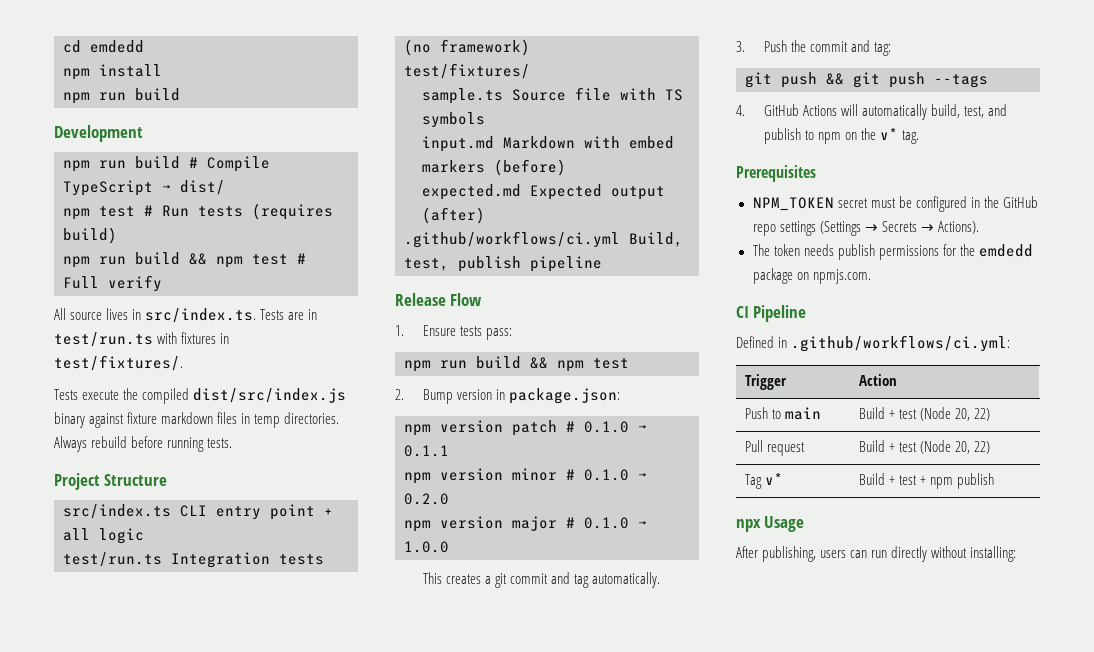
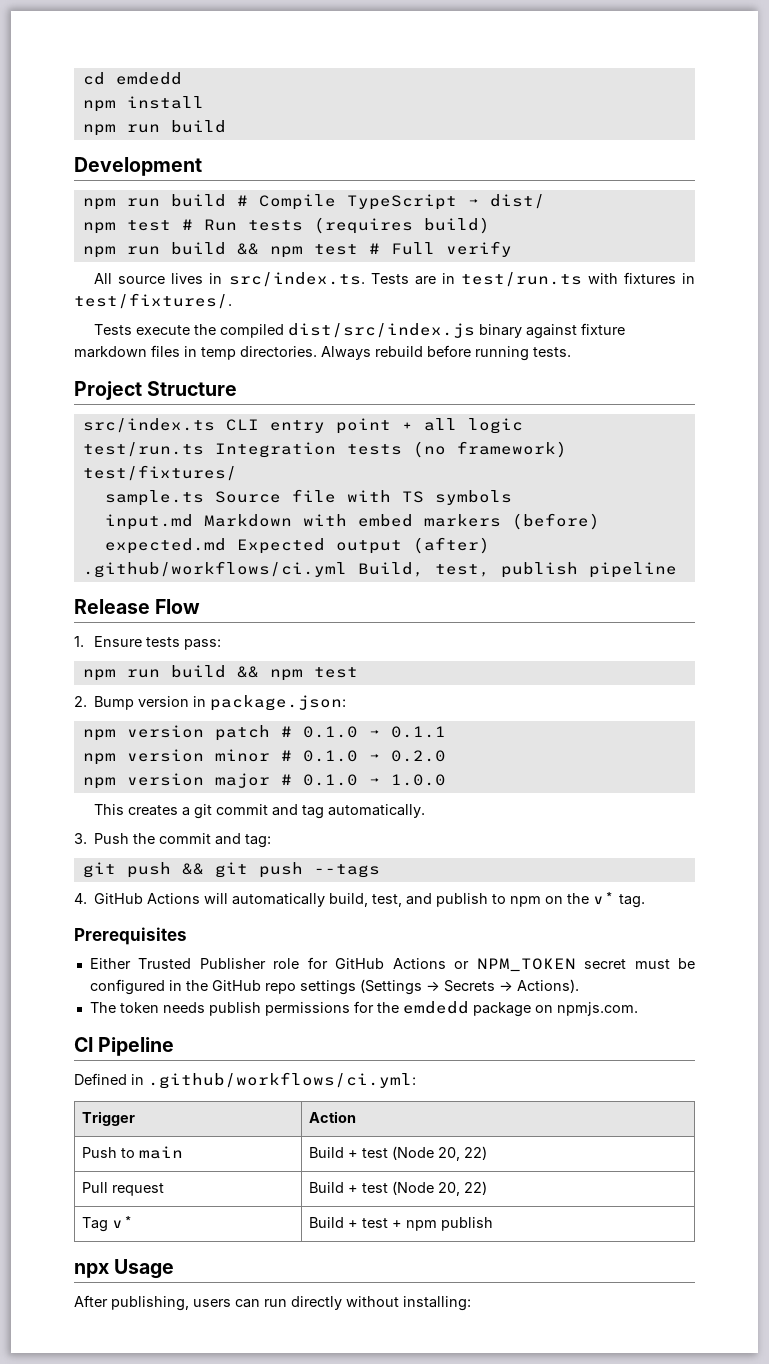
- NPM_TOKEN secret must be configured in the GitHub repo settings (Settings → Secrets → Actions).
+ Either Trusted Publisher role for GitHub Actions or NPM_TOKEN secret must be configured in the GitHub repo settings (Settings → Secrets → Actions).

